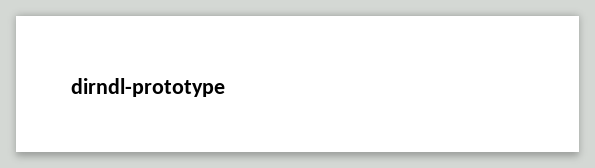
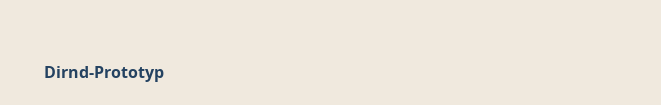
- dirndl-prototype
+ Dirnd-Prototyp

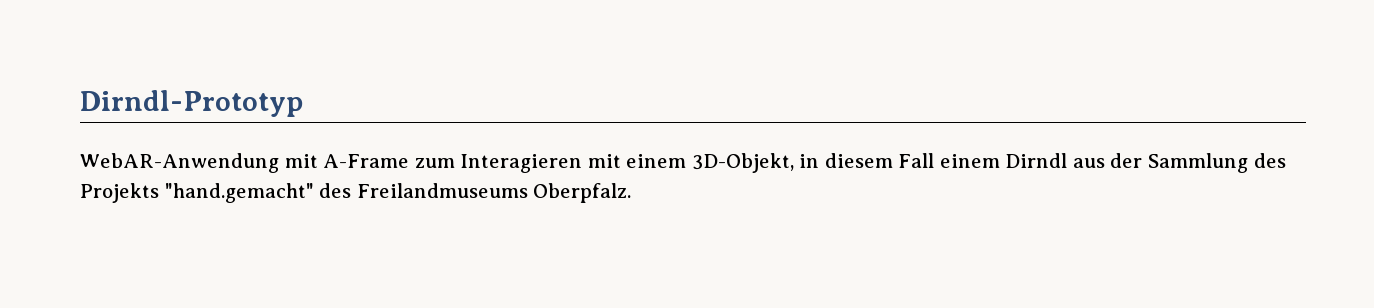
- Dirnd-Prototyp
+ Dirndl-Prototyp
+ WebAR-Anwendung mit A-Frame zum Interagieren mit einem 3D-Objekt, in diesem Fall einem Dirndl aus der Sammlung des Projekts "hand.gemacht" des Freilandmuseums Oberpfalz.

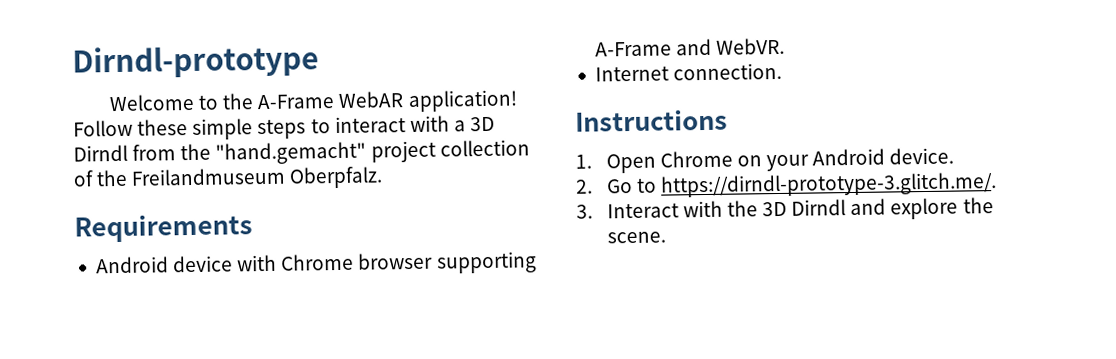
- Dirndl-Prototyp
- WebAR-Anwendung mit A-Frame zum Interagieren mit einem 3D-Objekt, in diesem Fall einem Dirndl aus der Sammlung des Projekts "hand.gemacht" des Freilandmuseums Oberpfalz.
+ Dirndl-prototype
+ Welcome to the A-Frame WebAR application! Follow these simple steps to interact with a 3D Dirndl from the "hand.gemacht" project collection of the Freilandmuseum Oberpfalz.
+ Requirements
+ Android device with Chrome browser supporting A-Frame and WebVR.
+ Internet connection.
+ Instructions
+ 1. Open Chrome on your Android device.
+ 2. Go to https://dirndl-prototype-3.glitch.me/.
+ 3. Interact with the 3D Dirndl and explore the scene.

